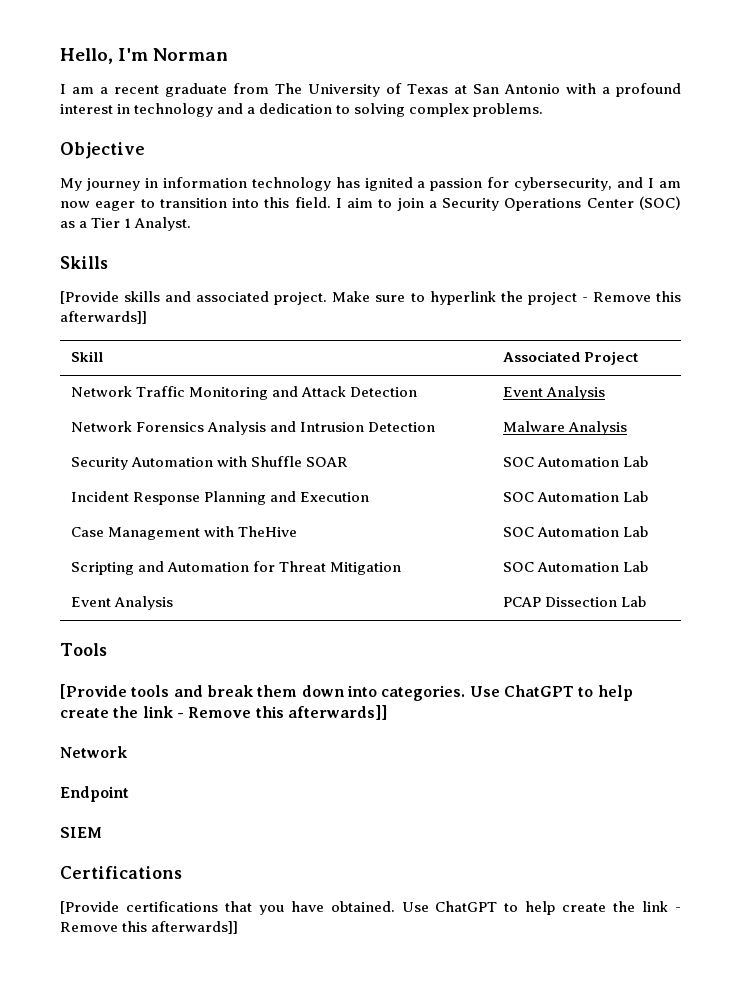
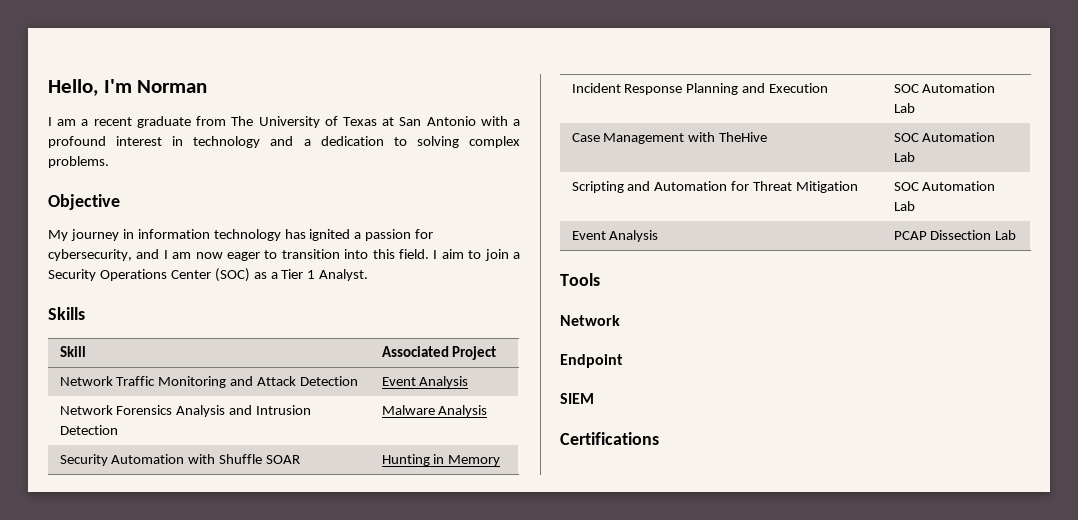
- [Provide skills and associated project. Make sure to hyperlink the project - Remove this afterwards]]
- Security Automation with Shuffle SOAR | SOC Automation Lab
+ Security Automation with Shuffle SOAR | Hunting in Memory
  Tools
- [Provide tools and break them down into categories. Use ChatGPT to help create the link - Remove this afterwards]]
  Network
  Endpoint
  SIEM
  Certifications
- [Provide certifications that you have obtained. Use ChatGPT to help create the link - Remove this afterwards]]

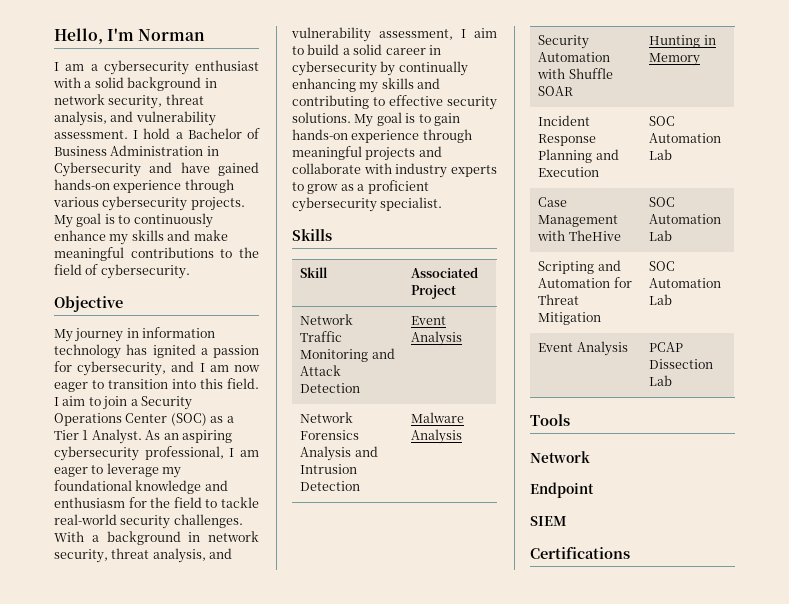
- I am a recent graduate from The University of Texas at San Antonio with a profound interest in technology and a dedication to solving complex problems.
+ I am a cybersecurity enthusiast with a solid background in network security, threat analysis, and vulnerability assessment. I hold a Bachelor of Business Administration in Cybersecurity and have gained hands-on experience through various cybersecurity projects. My goal is to continuously enhance my skills and make meaningful contributions to the field of cybersecurity.
+ As an aspiring cybersecurity professional, I am eager to leverage my foundational knowledge and enthusiasm for the field to tackle real-world security challenges. With a background in network security, threat analysis, and vulnerability assessment, I aim to build a solid career in cybersecurity by continually enhancing my skills and contributing to effective security solutions. My goal is to gain hands-on experience through meaningful projects and collaborate with industry experts to grow as a proficient cybersecurity specialist.

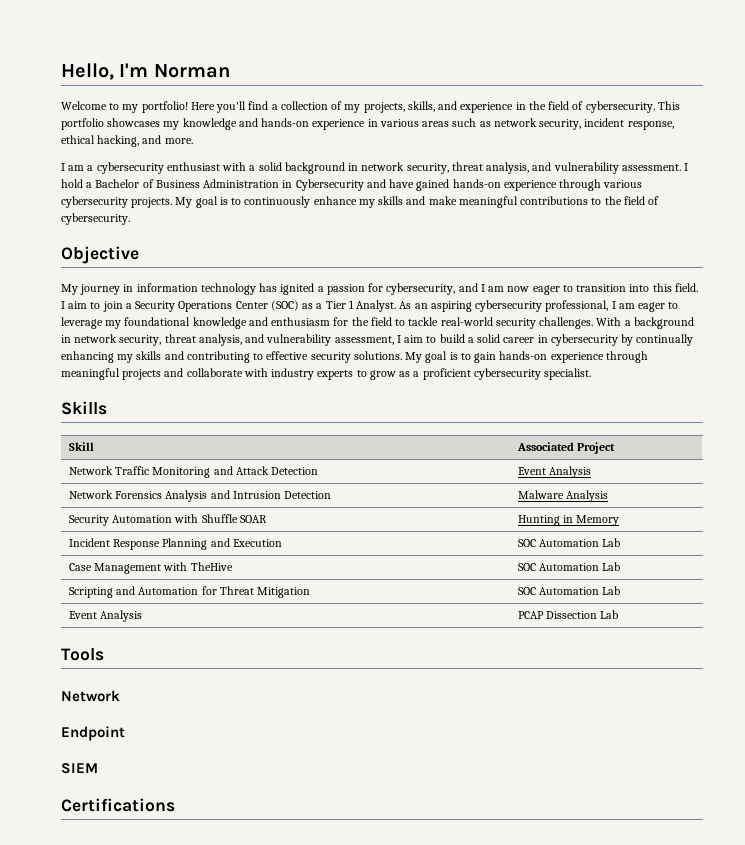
+ Welcome to my portfolio! Here you'll find a collection of my projects, skills, and experience in the field of cybersecurity. This portfolio showcases my knowledge and hands-on experience in various areas such as network security, incident response, ethical hacking, and more.

